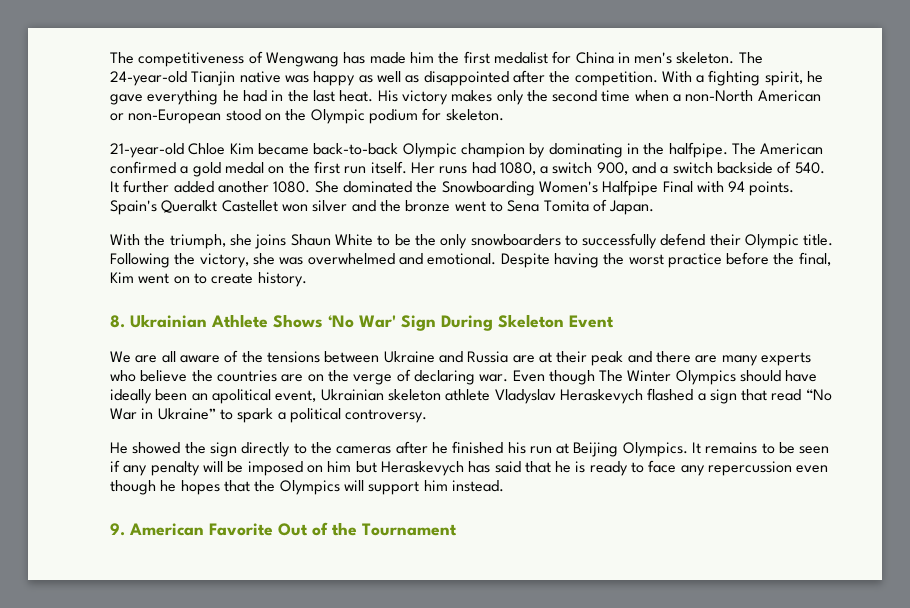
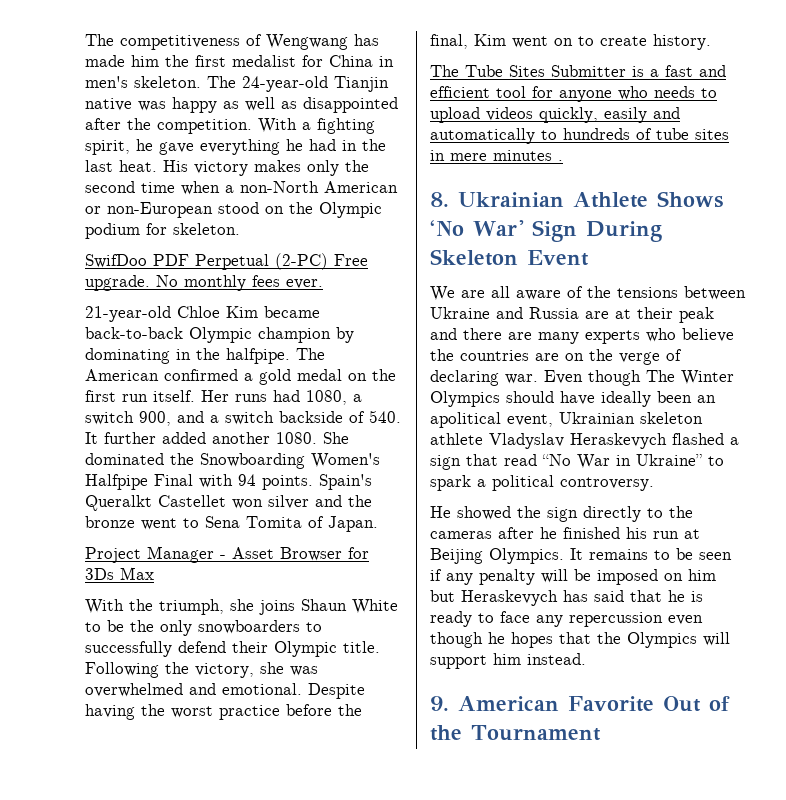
+ SwifDoo PDF Perpetual (2-PC) Free upgrade. No monthly fees ever.
+ Project Manager - Asset Browser for 3Ds Max
+ The Tube Sites Submitter is a fast and efficient tool for anyone who needs to upload videos quickly, easily and automatically to hundreds of tube sites in mere minutes .

